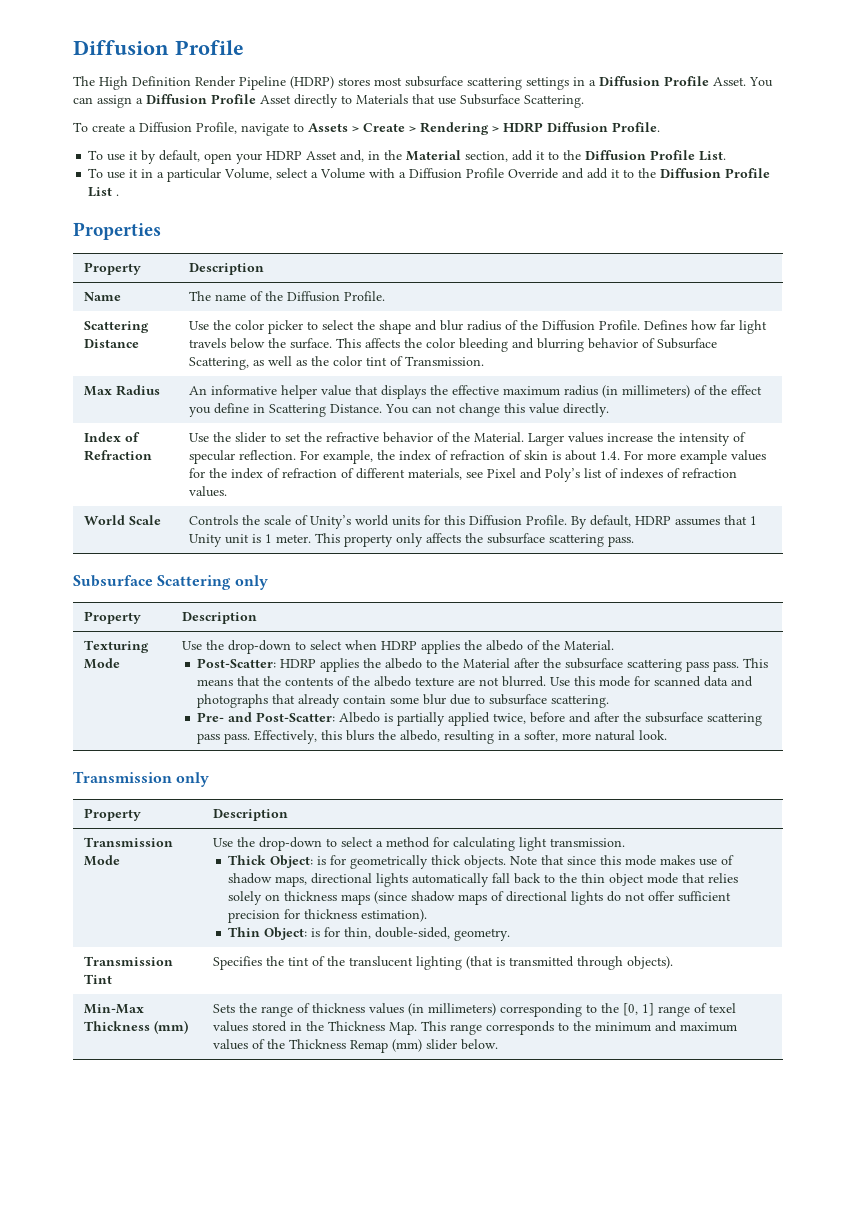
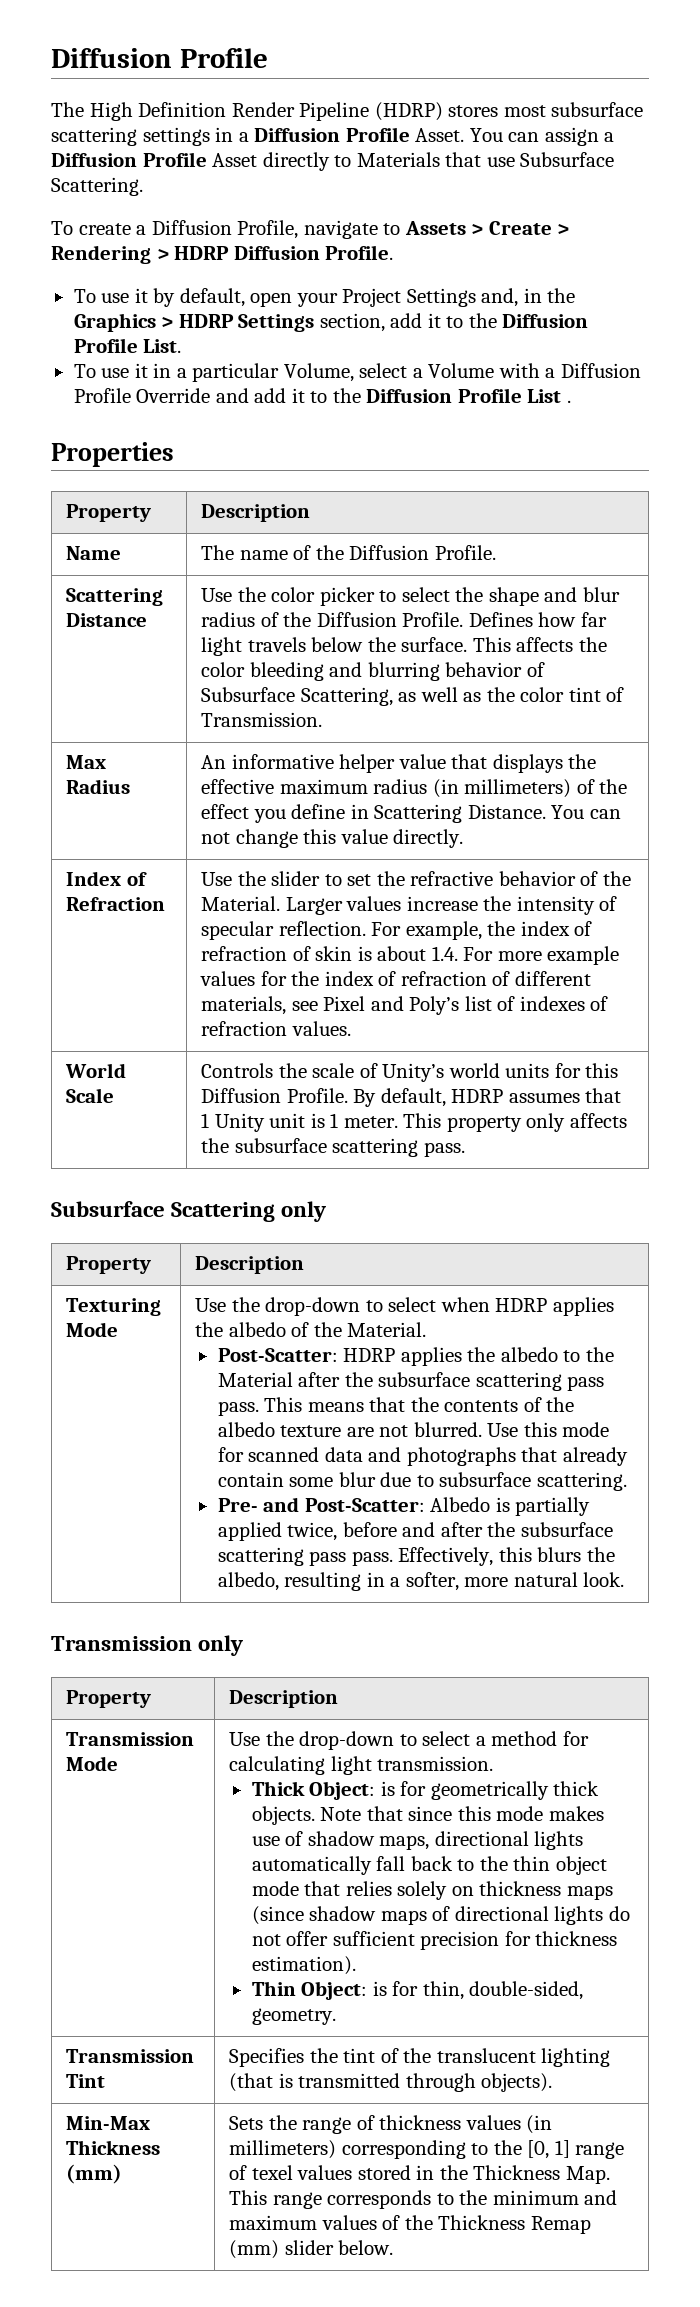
- To use it by default, open your HDRP Asset and, in the Material section, add it to the Diffusion Profile List.
+ To use it by default, open your Project Settings and, in the Graphics > HDRP Settings section, add it to the Diffusion Profile List.

